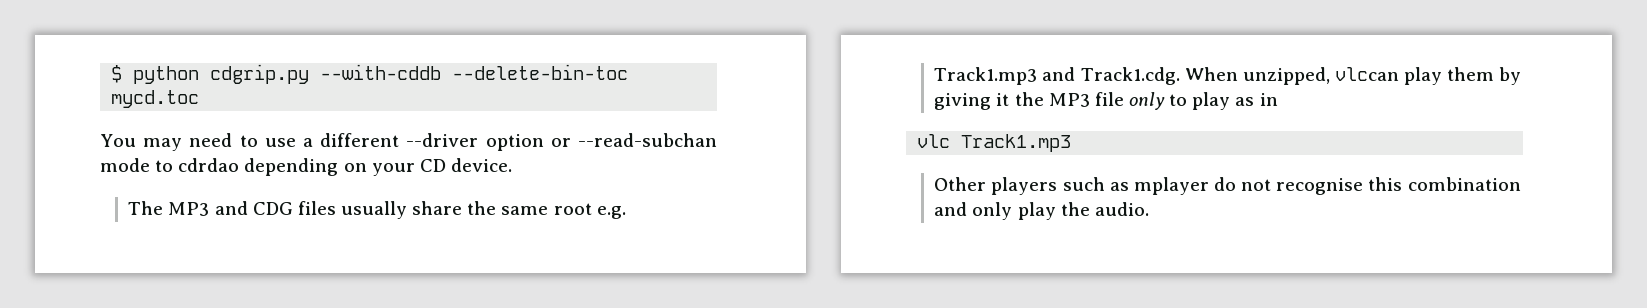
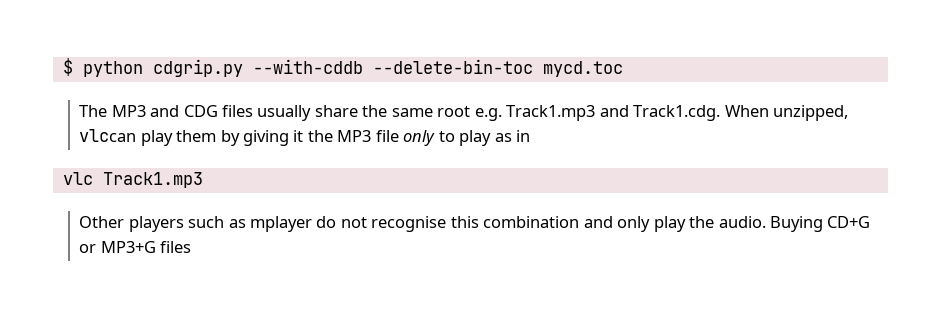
- You may need to use a different --driver option or --read-subchan mode to cdrdao depending on your CD device.
+ Buying CD+G or MP3+G files

